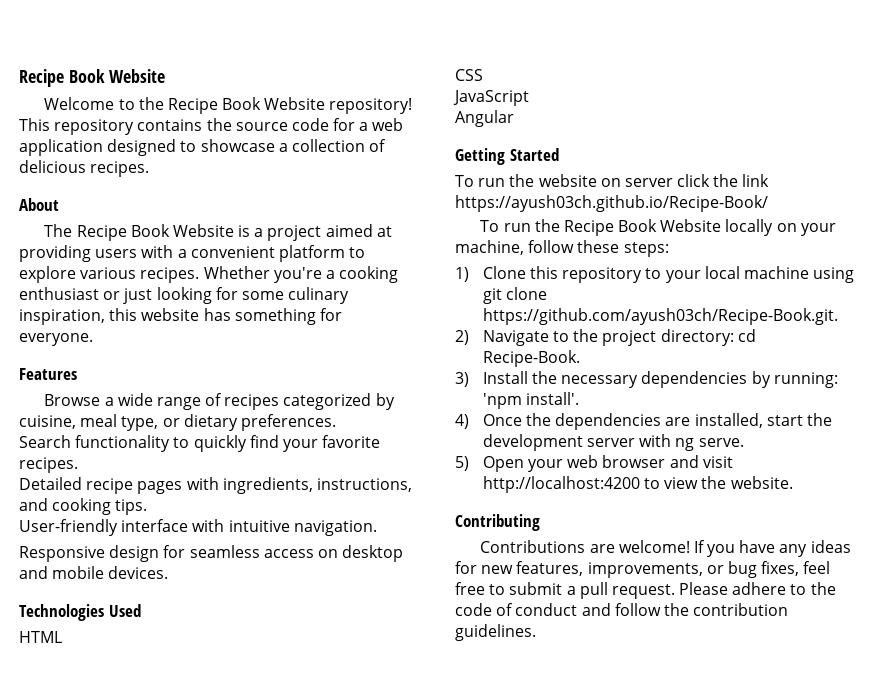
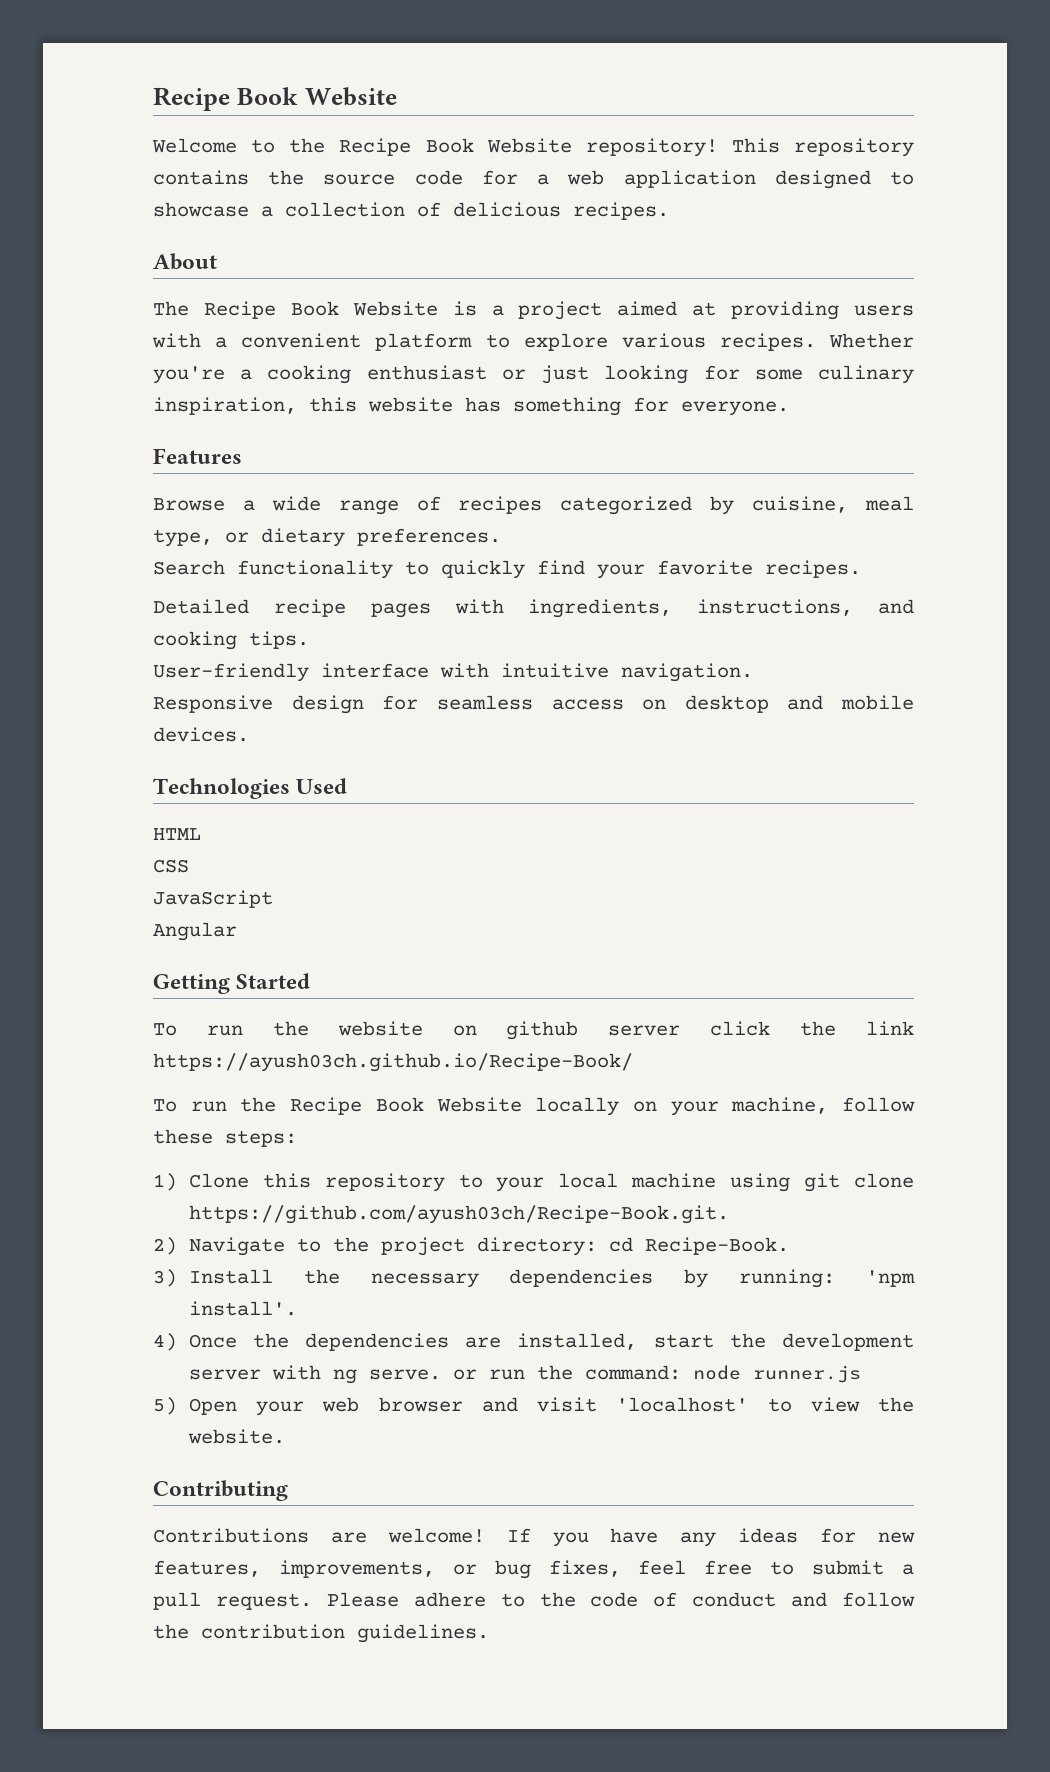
- To run the website on server click the link https://ayush03ch.github.io/Recipe-Book/
+ To run the website on github server click the link https://ayush03ch.github.io/Recipe-Book/
- 4) Once the dependencies are installed, start the development server with ng serve.
+ 4) Once the dependencies are installed, start the development server with ng serve. or run the command: node runner.js
- 5) Open your web browser and visit http://localhost:4200 to view the website.
+ 5) Open your web browser and visit 'localhost' to view the website.

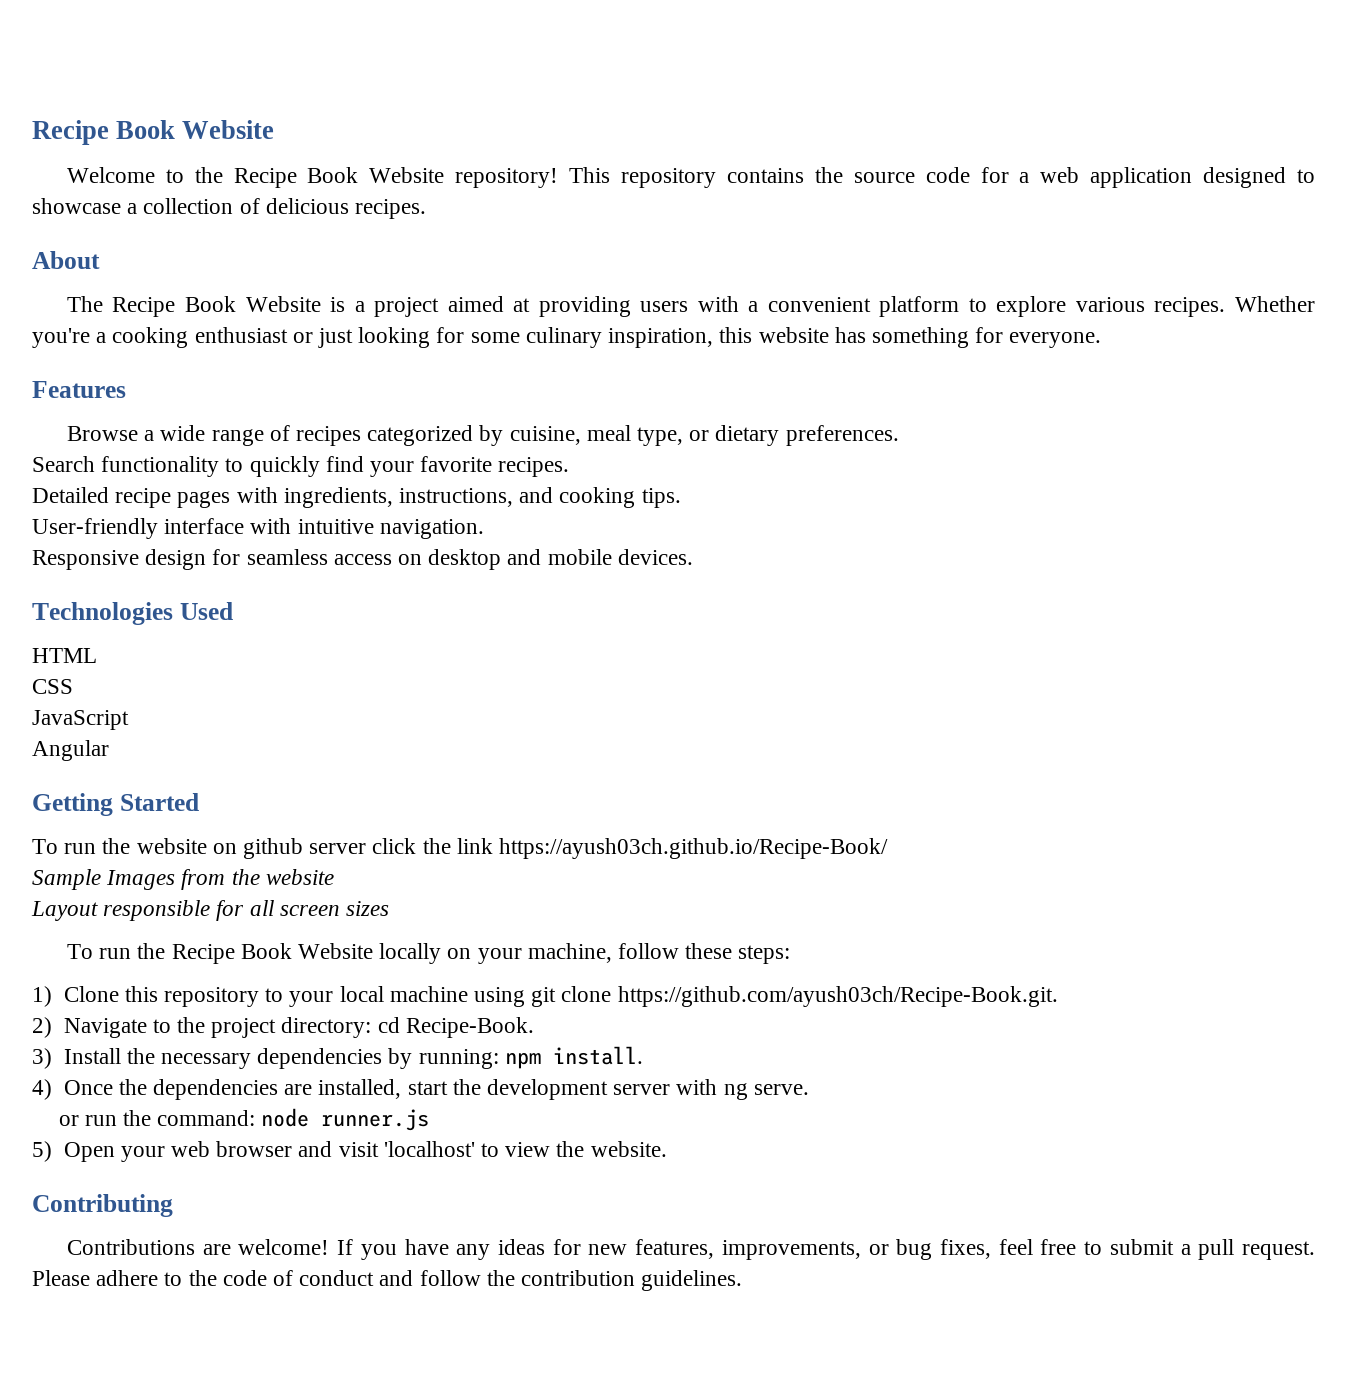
+ Sample Images from the website
+ Layout responsible for all screen sizes
- 3) Install the necessary dependencies by running: 'npm install'.
+ 3) Install the necessary dependencies by running: npm install.
- 4) Once the dependencies are installed, start the development server with ng serve. or run the command: node runner.js
+ 4) Once the dependencies are installed, start the development server with ng serve.
+ or run the command: node runner.js

